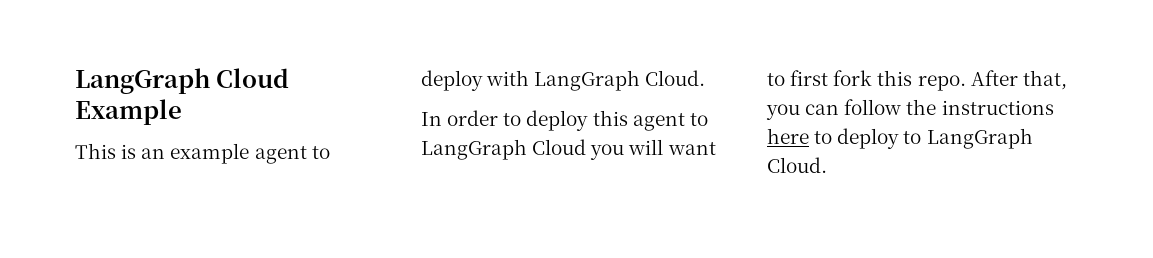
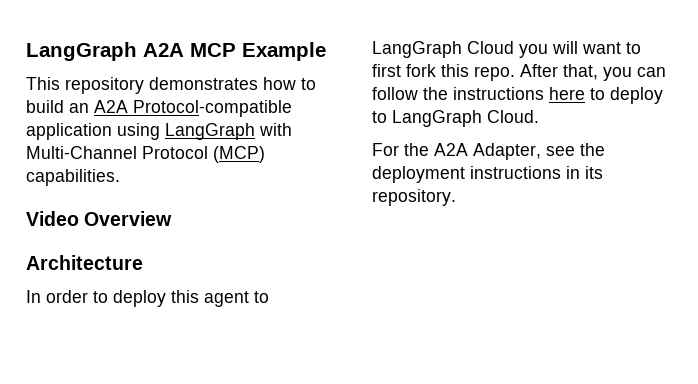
- LangGraph Cloud Example
+ LangGraph A2A MCP Example
- This is an example agent to deploy with LangGraph Cloud.
+ This repository demonstrates how to build an A2A Protocol-compatible application using LangGraph with Multi-Channel Protocol (MCP) capabilities.
+ Video Overview
+ Architecture
+ For the A2A Adapter, see the deployment instructions in its repository.

